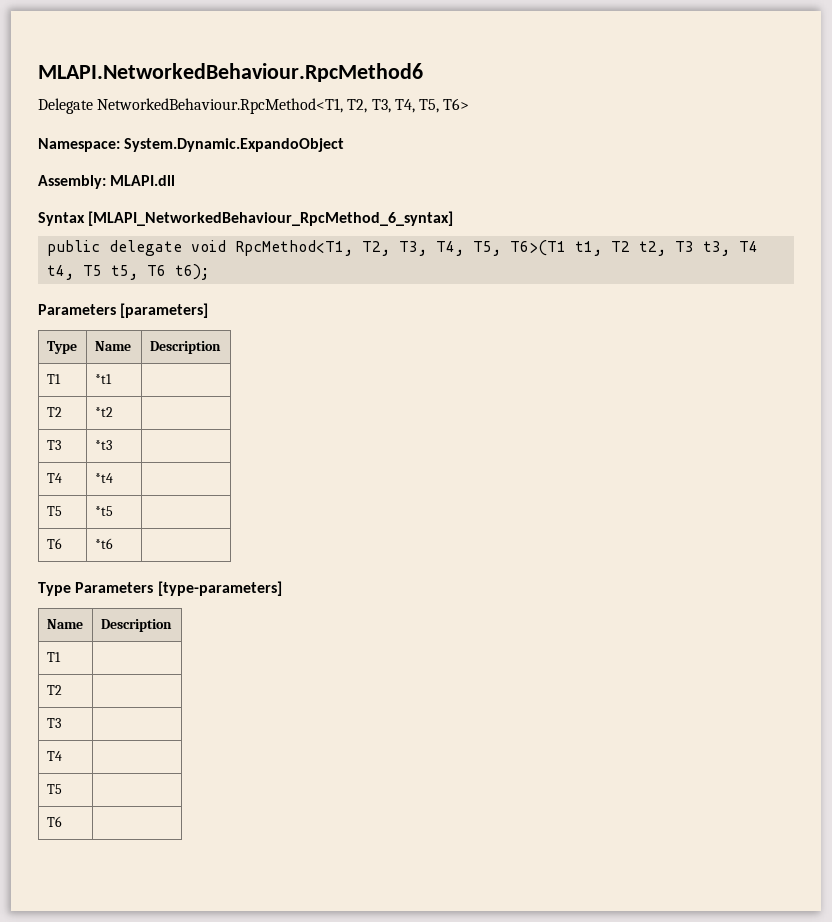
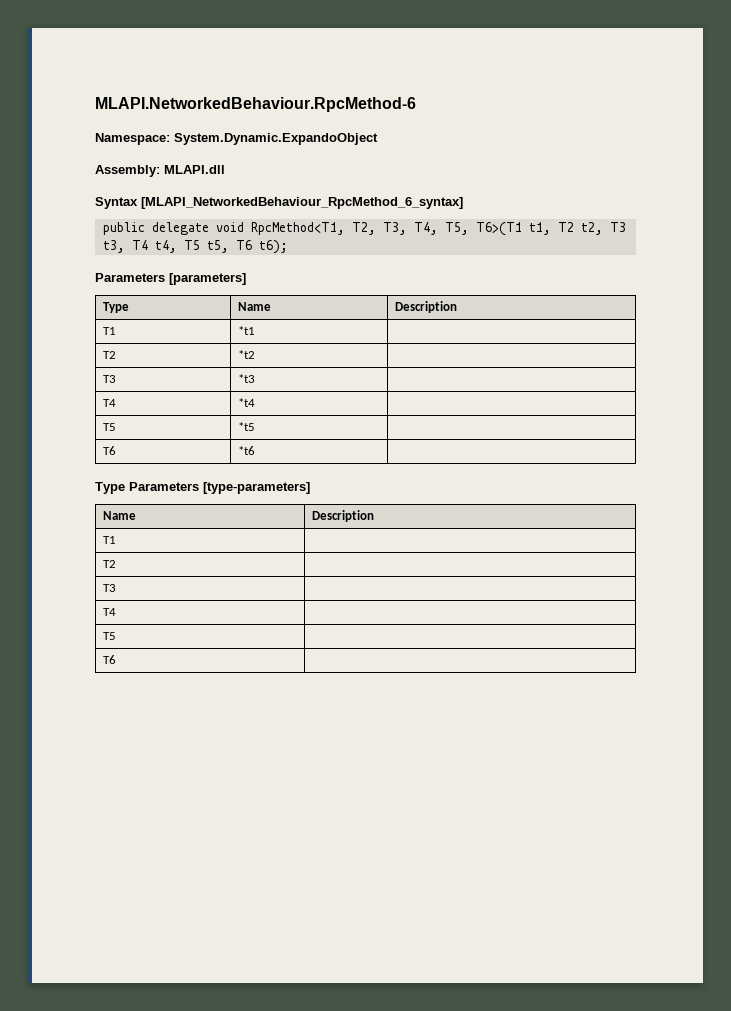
- MLAPI.NetworkedBehaviour.RpcMethod6
- Delegate NetworkedBehaviour.RpcMethod<T1, T2, T3, T4, T5, T6>
+ MLAPI.NetworkedBehaviour.RpcMethod-6

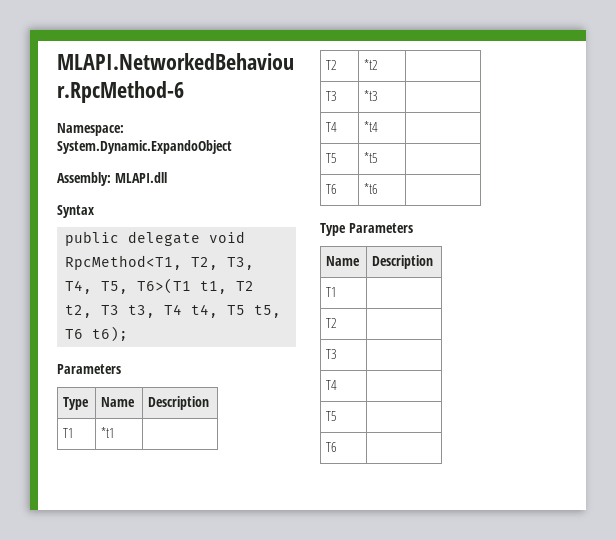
- Syntax [MLAPI_NetworkedBehaviour_RpcMethod_6_syntax]
+ Syntax
  public delegate void RpcMethod<T1, T2, T3, T4, T5, T6>(T1 t1, T2 t2, T3 t3, T4 t4, T5 t5, T6 t6);
- Parameters [parameters]
+ Parameters
- Type Parameters [type-parameters]
+ Type Parameters

